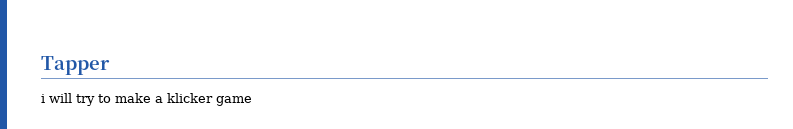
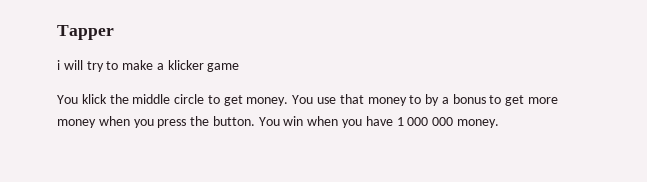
+ You klick the middle circle to get money. You use that money to by a bonus to get more money when you press the button. You win when you have 1 000 000 money.

